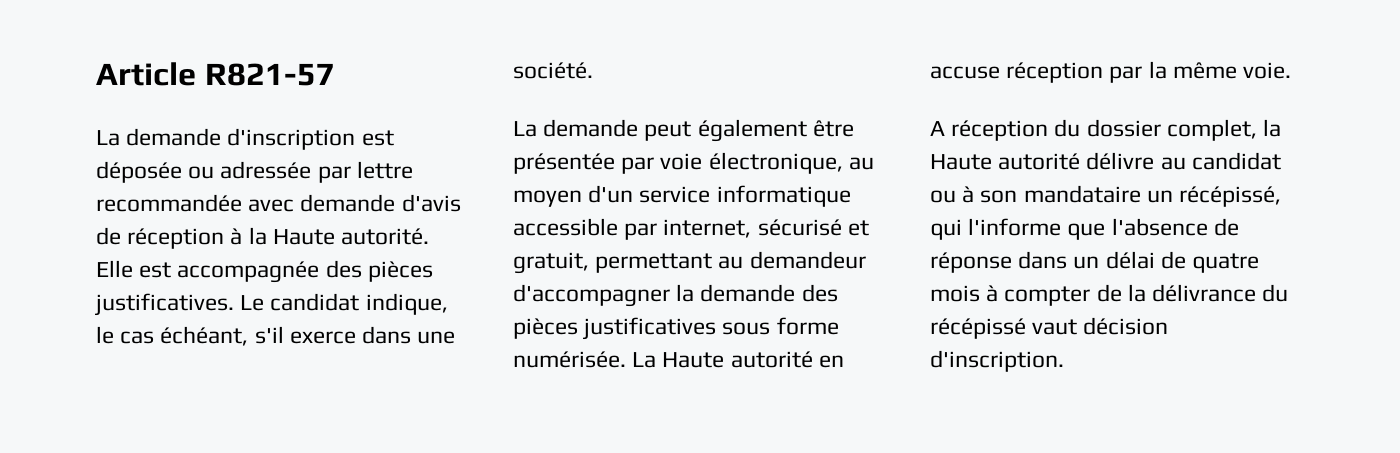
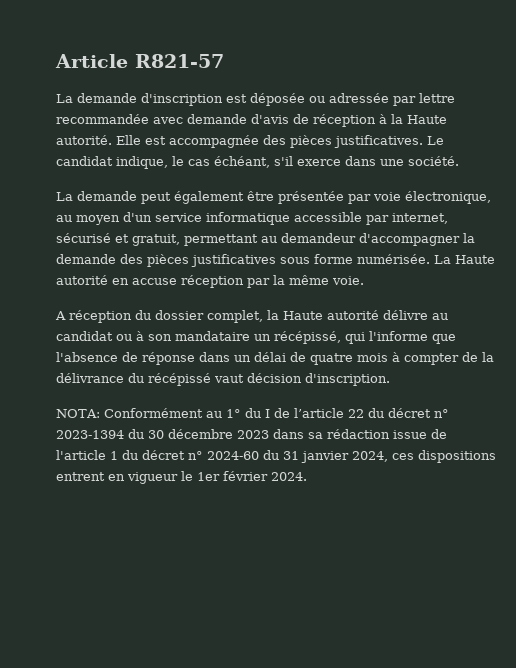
+ NOTA: Conformément au 1° du I de l’article 22 du décret n° 2023-1394 du 30 décembre 2023 dans sa rédaction issue de l'article 1 du décret n° 2024-60 du 31 janvier 2024, ces dispositions entrent en vigueur le 1er février 2024.

